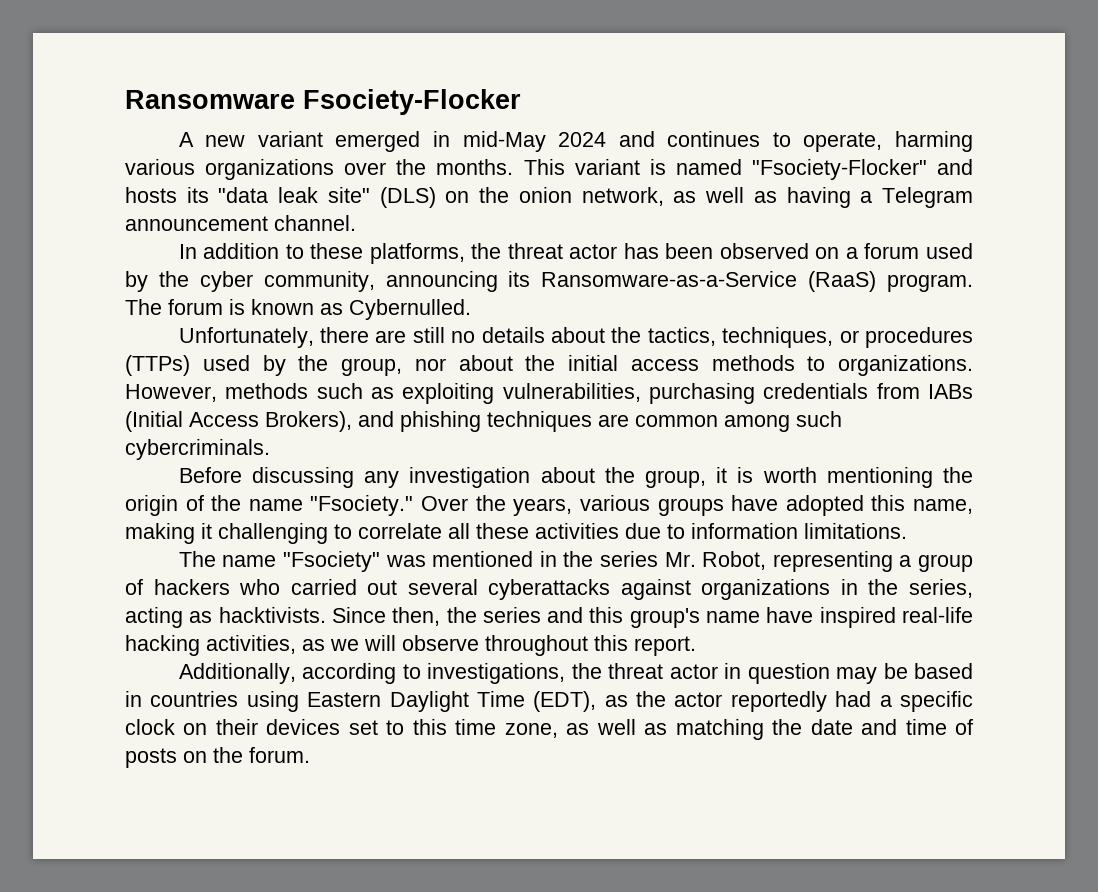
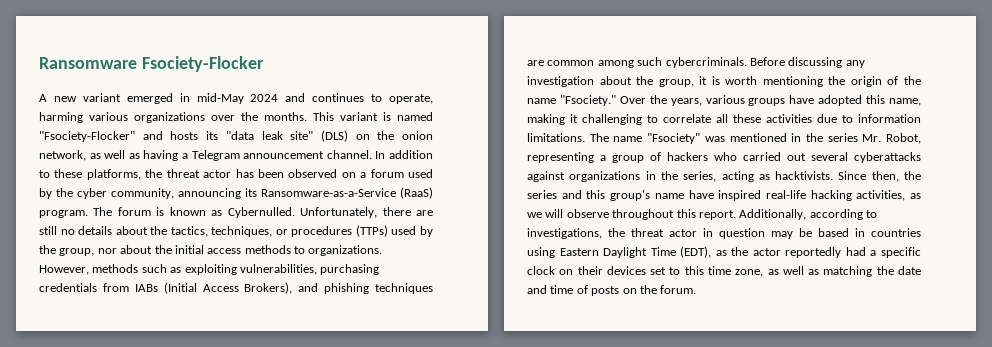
- This variant is named "Fsociety-Flocker" and hosts its "data leak site" (DLS) on the onion network, as well as having a Telegram announcement channel.
- In addition to these platforms, the threat actor has been observed on a forum used by the cyber community, announcing its Ransomware-as-a-Service (RaaS) program.
+ This variant is named "Fsociety-Flocker" and hosts its "data leak site" (DLS) on the onion network, as well as having a Telegram announcement channel. In addition to these platforms, the threat actor has been observed on a forum used by the cyber community, announcing its Ransomware-as-a-Service (RaaS) program.
- The forum is known as Cybernulled.
- Unfortunately, there are still no details about the tactics, techniques, or procedures (TTPs) used by the group, nor about the initial access methods to organizations.
+ The forum is known as Cybernulled. Unfortunately, there are still no details about the tactics, techniques, or procedures (TTPs) used by the group, nor about the initial access methods to organizations.
- However, methods such as exploiting vulnerabilities, purchasing credentials from IABs (Initial Access Brokers), and phishing techniques are common among such cybercriminals.
- Before discussing any investigation about the group, it is worth mentioning the origin of the name "Fsociety."
+ However, methods such as exploiting vulnerabilities, purchasing credentials from IABs (Initial Access Brokers), and phishing techniques are common among such cybercriminals. Before discussing any investigation about the group, it is worth mentioning the origin of the name "Fsociety."
- Over the years, various groups have adopted this name, making it challenging to correlate all these activities due to information limitations.
- The name "Fsociety" was mentioned in the series Mr. Robot, representing a group of hackers who carried out several cyberattacks against organizations in the series, acting as hacktivists.
+ Over the years, various groups have adopted this name, making it challenging to correlate all these activities due to information limitations. The name "Fsociety" was mentioned in the series Mr. Robot, representing a group of hackers who carried out several cyberattacks against organizations in the series, acting as hacktivists.
- Since then, the series and this group's name have inspired real-life hacking activities, as we will observe throughout this report.
- Additionally, according to investigations, the threat actor in question may be based in countries using Eastern Daylight Time (EDT), as the actor reportedly had a specific clock on their devices set to this time zone, as well as matching the date and time of posts on the forum.
+ Since then, the series and this group's name have inspired real-life hacking activities, as we will observe throughout this report. Additionally, according to investigations, the threat actor in question may be based in countries using Eastern Daylight Time (EDT), as the actor reportedly had a specific clock on their devices set to this time zone, as well as matching the date and time of posts on the forum.

